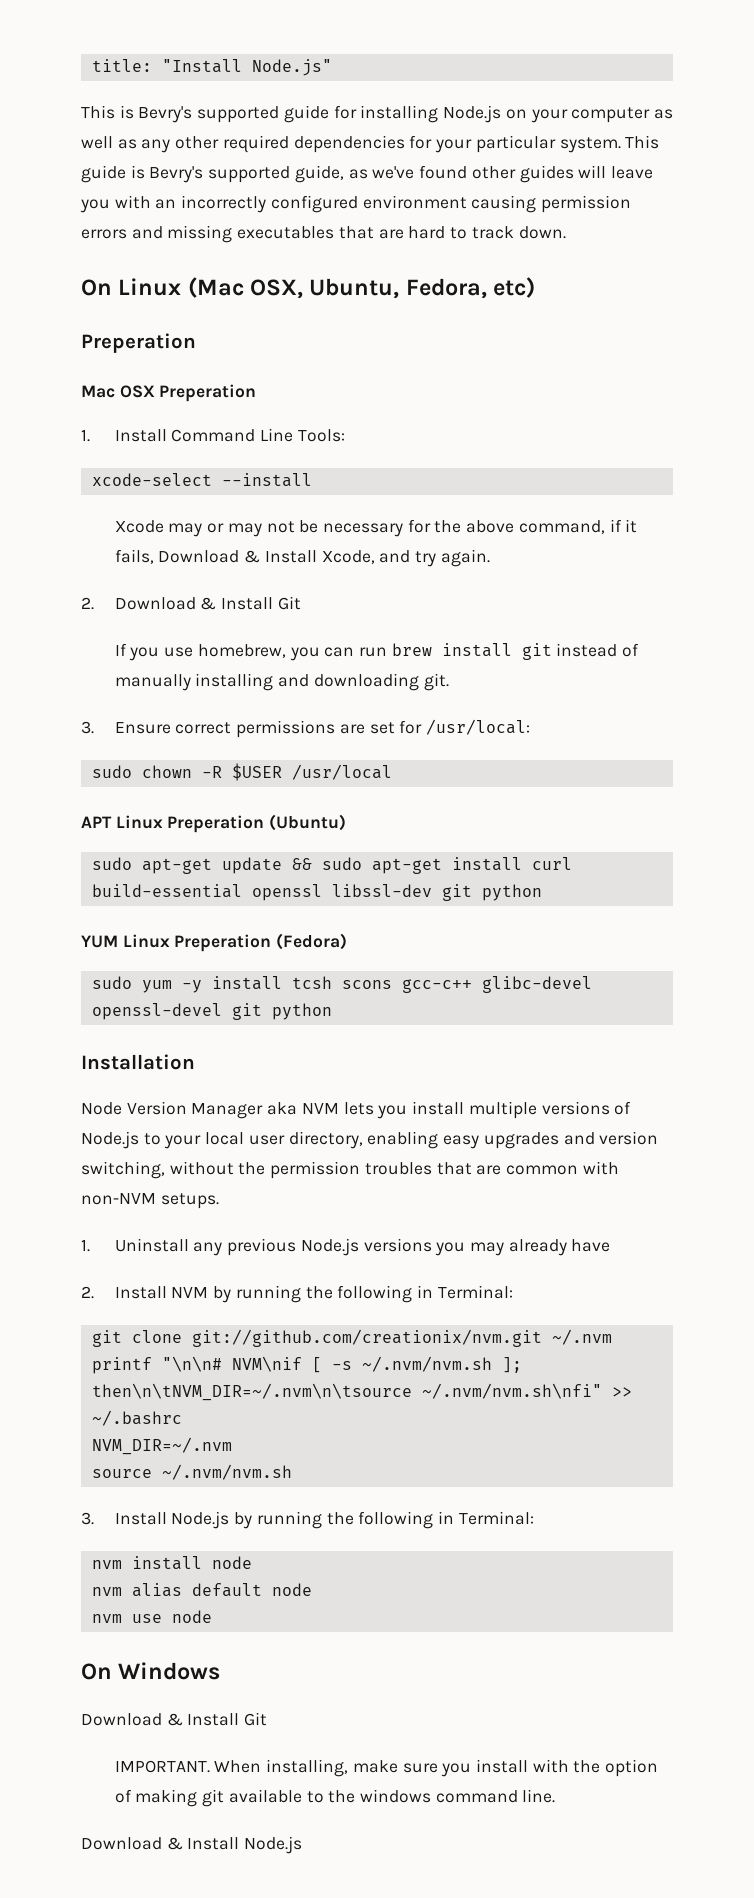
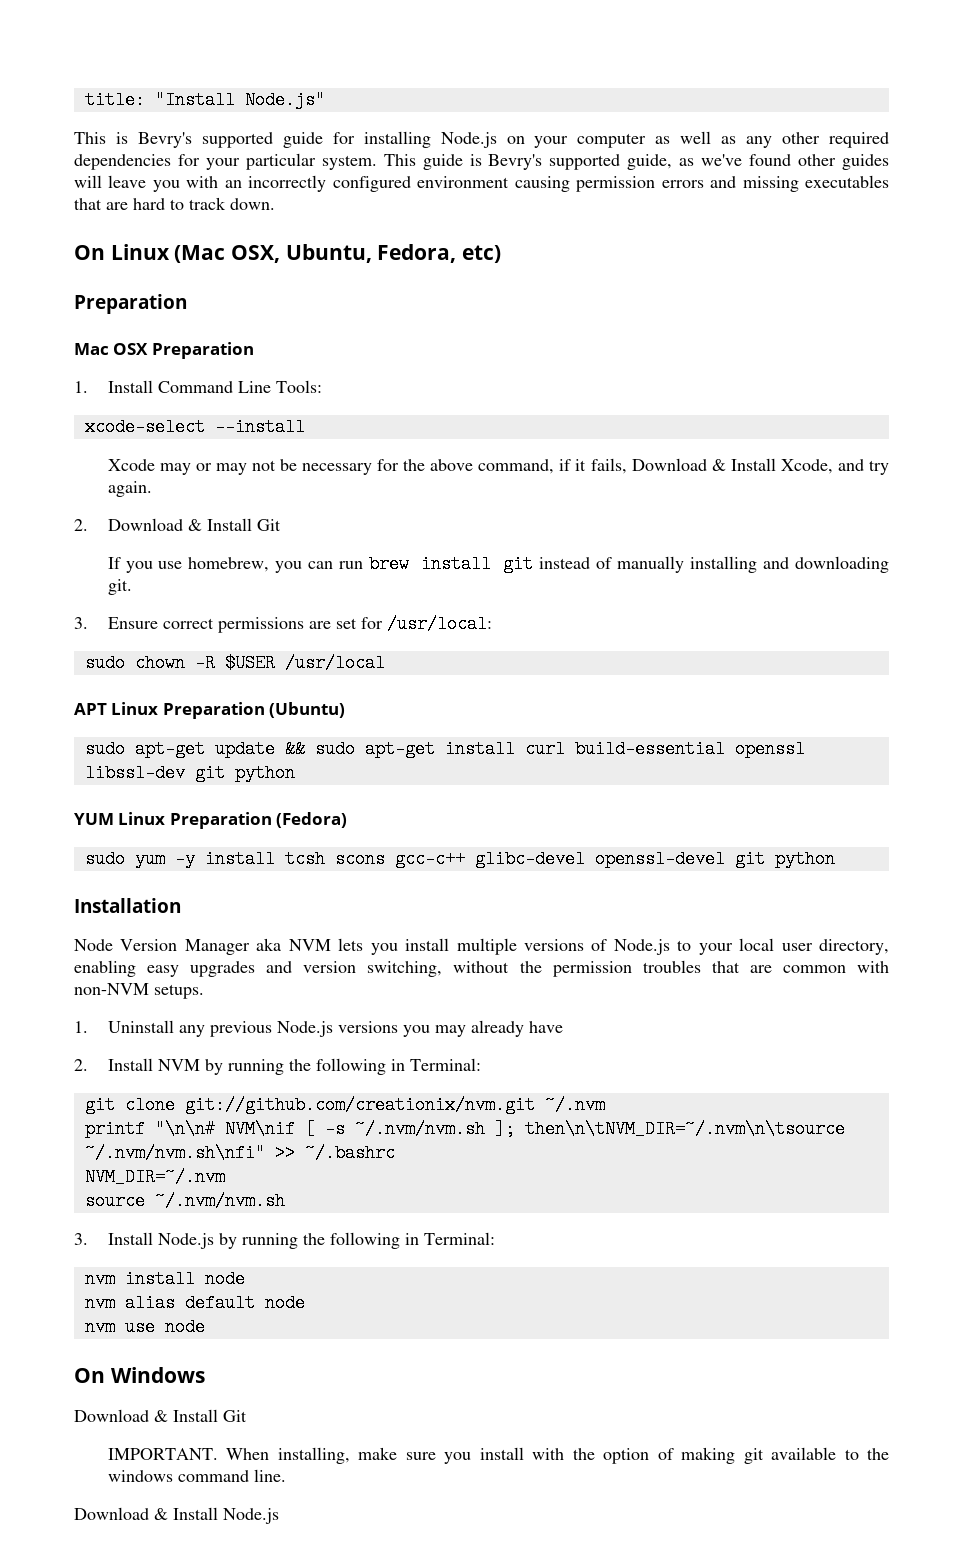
  On Linux (Mac OSX, Ubuntu, Fedora, etc)
- Preperation
+ Preparation
- Mac OSX Preperation
+ Mac OSX Preparation
- APT Linux Preperation (Ubuntu)
+ APT Linux Preparation (Ubuntu)
- YUM Linux Preperation (Fedora)
+ YUM Linux Preparation (Fedora)

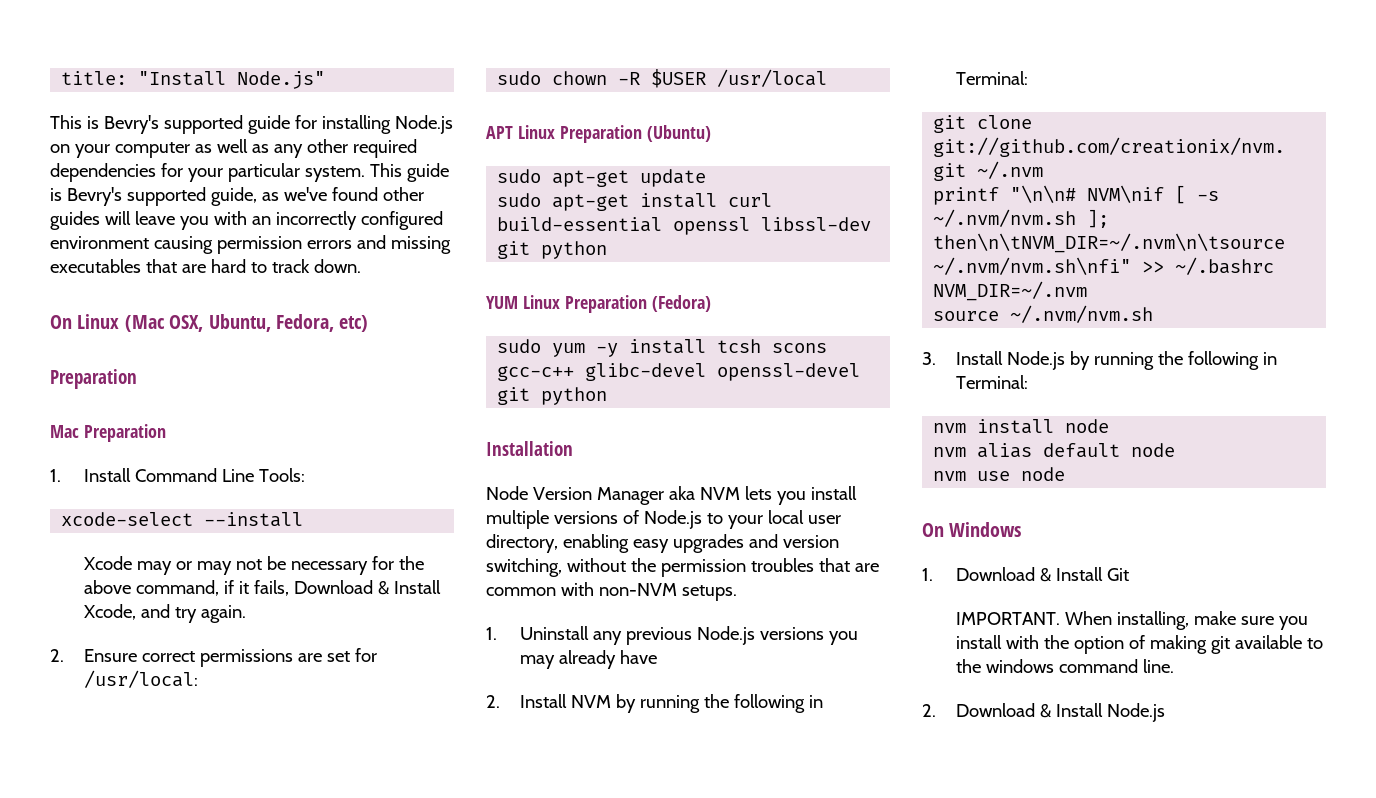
- Mac OSX Preparation
+ Mac Preparation
- 2. Download & Install Git
- If you use homebrew, you can run brew install git instead of manually installing and downloading git.
- 3. Ensure correct permissions are set for /usr/local:
+ 2. Ensure correct permissions are set for /usr/local:
- sudo apt-get update && sudo apt-get install curl build-essential openssl libssl-dev git python
+ sudo apt-get update
+ sudo apt-get install curl build-essential openssl libssl-dev git python
  On Windows
- Download & Install Git
+ 1. Download & Install Git
- Download & Install Node.js
+ 2. Download & Install Node.js

